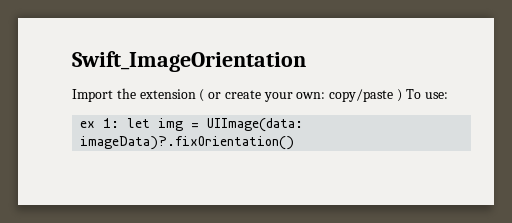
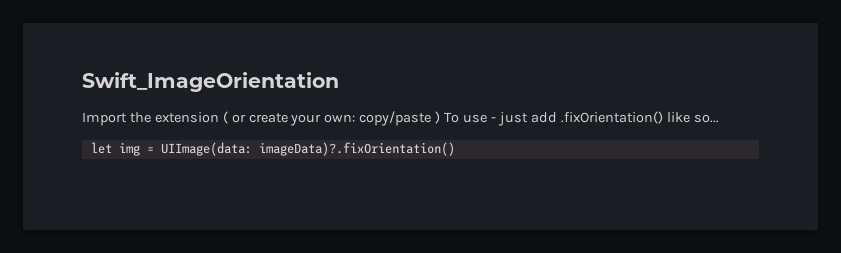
- Import the extension ( or create your own: copy/paste ) To use:
- ex 1: let img = UIImage(data: imageData)?.fixOrientation()
+ Import the extension ( or create your own: copy/paste ) To use - just add .fixOrientation() like so...
+ let img = UIImage(data: imageData)?.fixOrientation()

